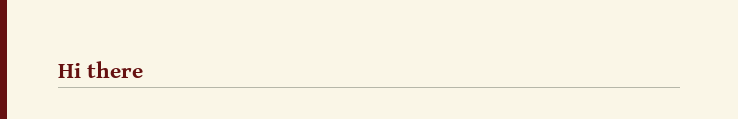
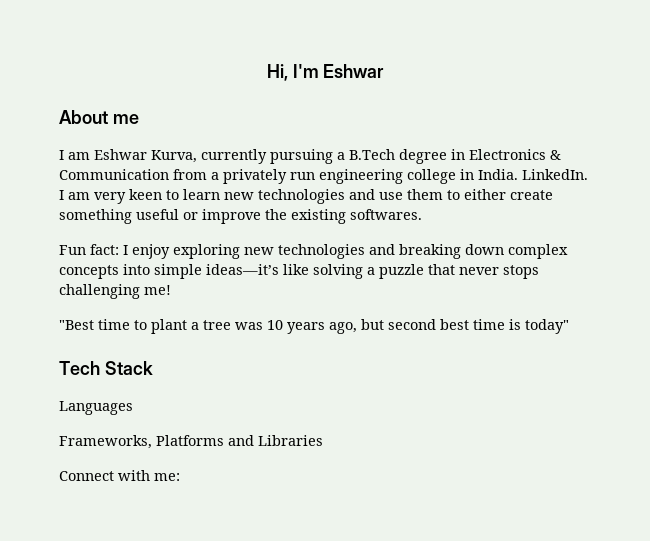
- Hi there
+ Hi, I'm Eshwar
+ About me
+ I am Eshwar Kurva, currently pursuing a B.Tech degree in Electronics & Communication from a privately run engineering college in India. LinkedIn. I am very keen to learn new technologies and use them to either create something useful or improve the existing softwares.
+ Fun fact: I enjoy exploring new technologies and breaking down complex concepts into simple ideas—it’s like solving a puzzle that never stops challenging me!
+ "Best time to plant a tree was 10 years ago, but second best time is today"
+ Tech Stack
+ Languages
+ Frameworks, Platforms and Libraries
+ Connect with me:

